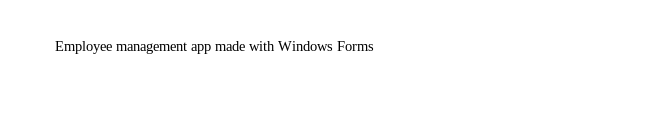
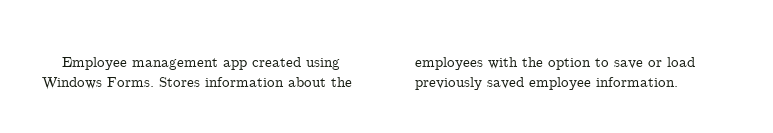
- Employee management app made with Windows Forms
+ Employee management app created using Windows Forms. Stores information about the employees with the option to save or load previously saved employee information.

